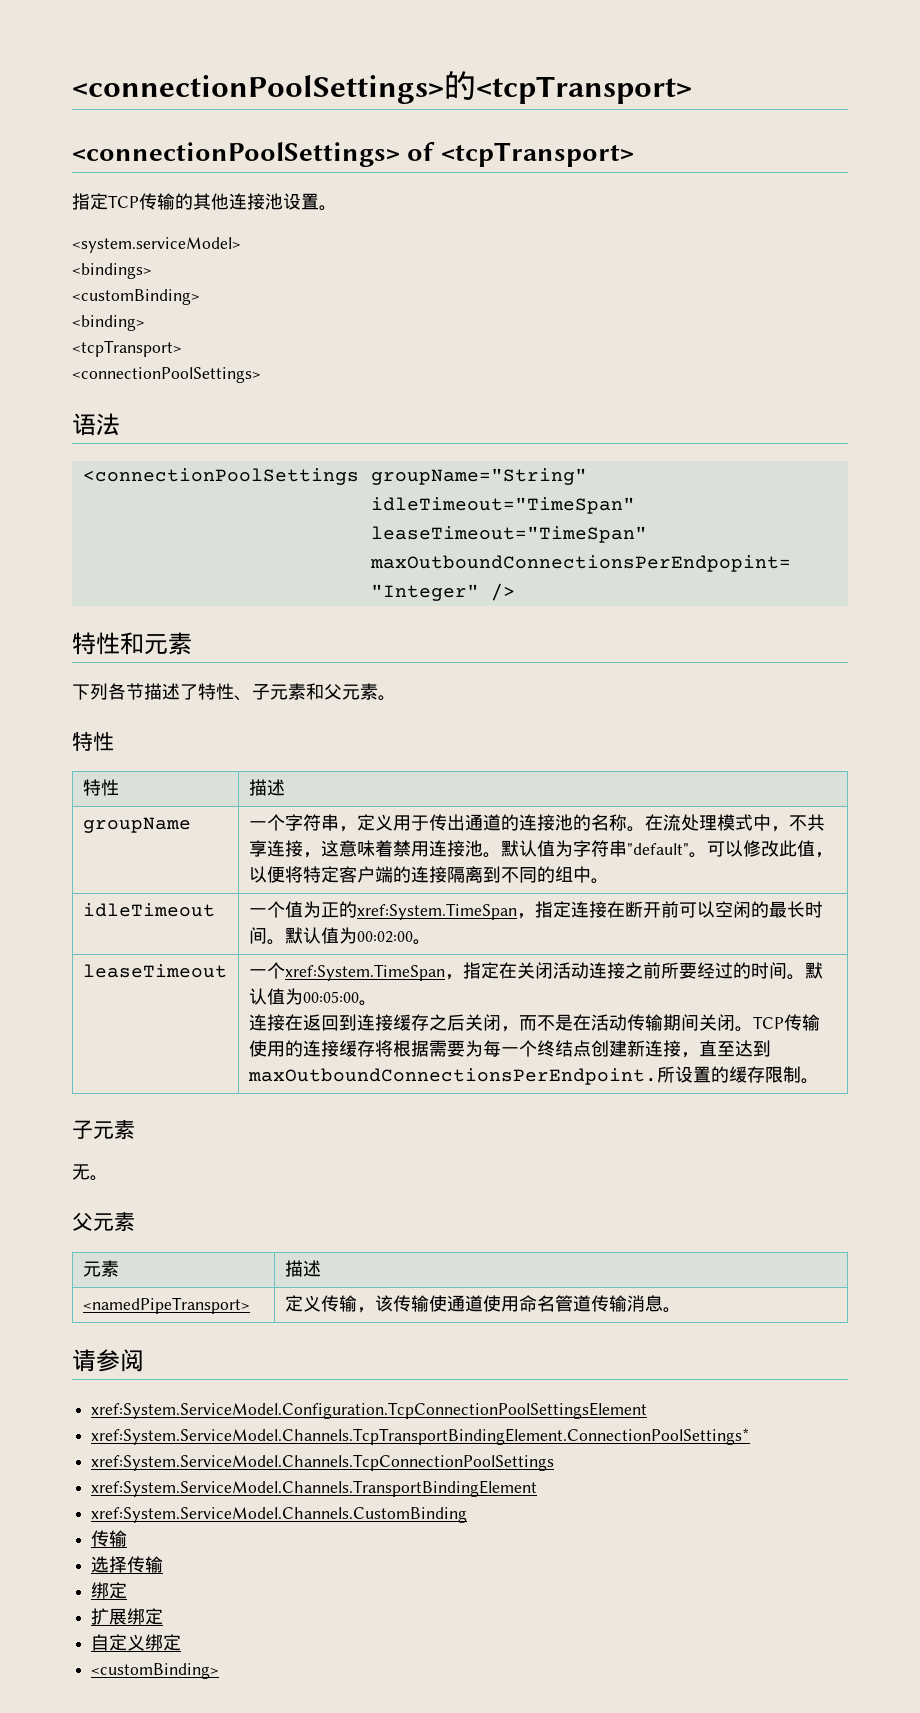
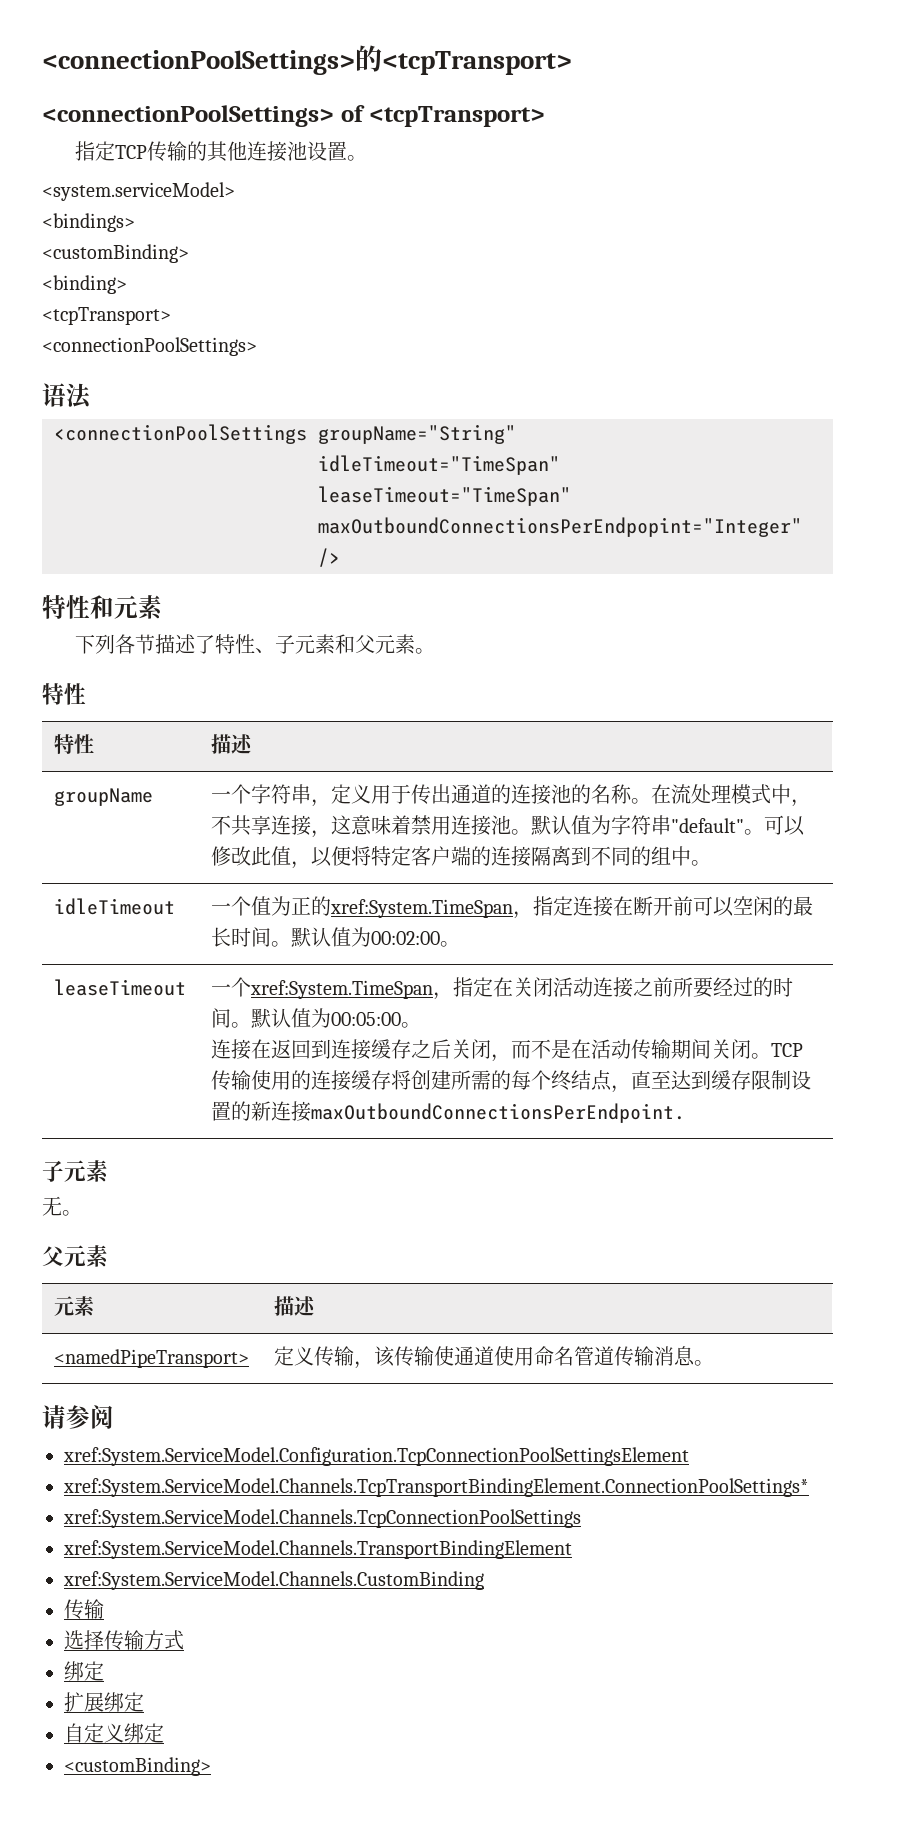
- TCP传输使用的连接缓存将根据需要为每一个终结点创建新连接，直至达到maxOutboundConnectionsPerEndpoint.所设置的缓存限制。
+ TCP传输使用的连接缓存将创建所需的每个终结点，直至达到缓存限制设置的新连接maxOutboundConnectionsPerEndpoint.
- 选择传输
+ 选择传输方式

